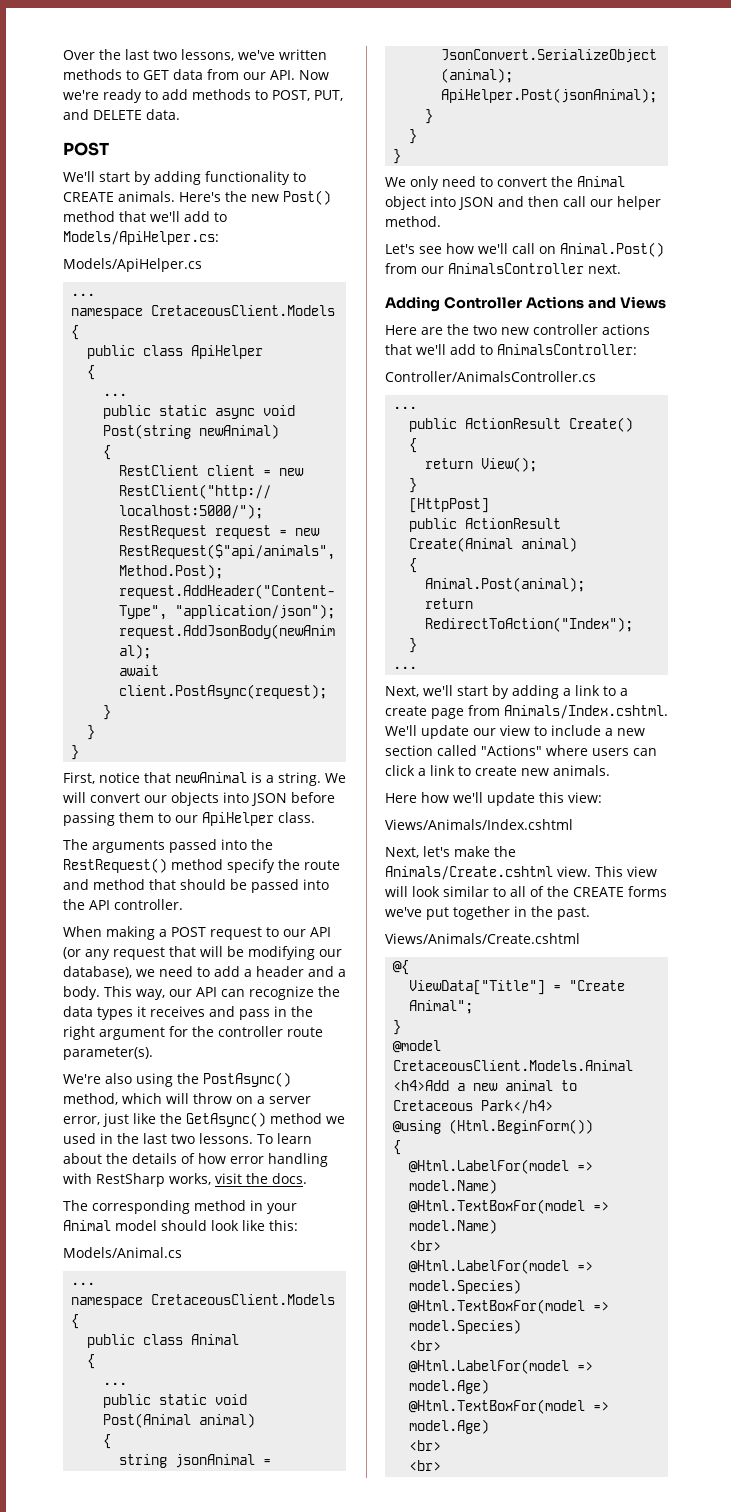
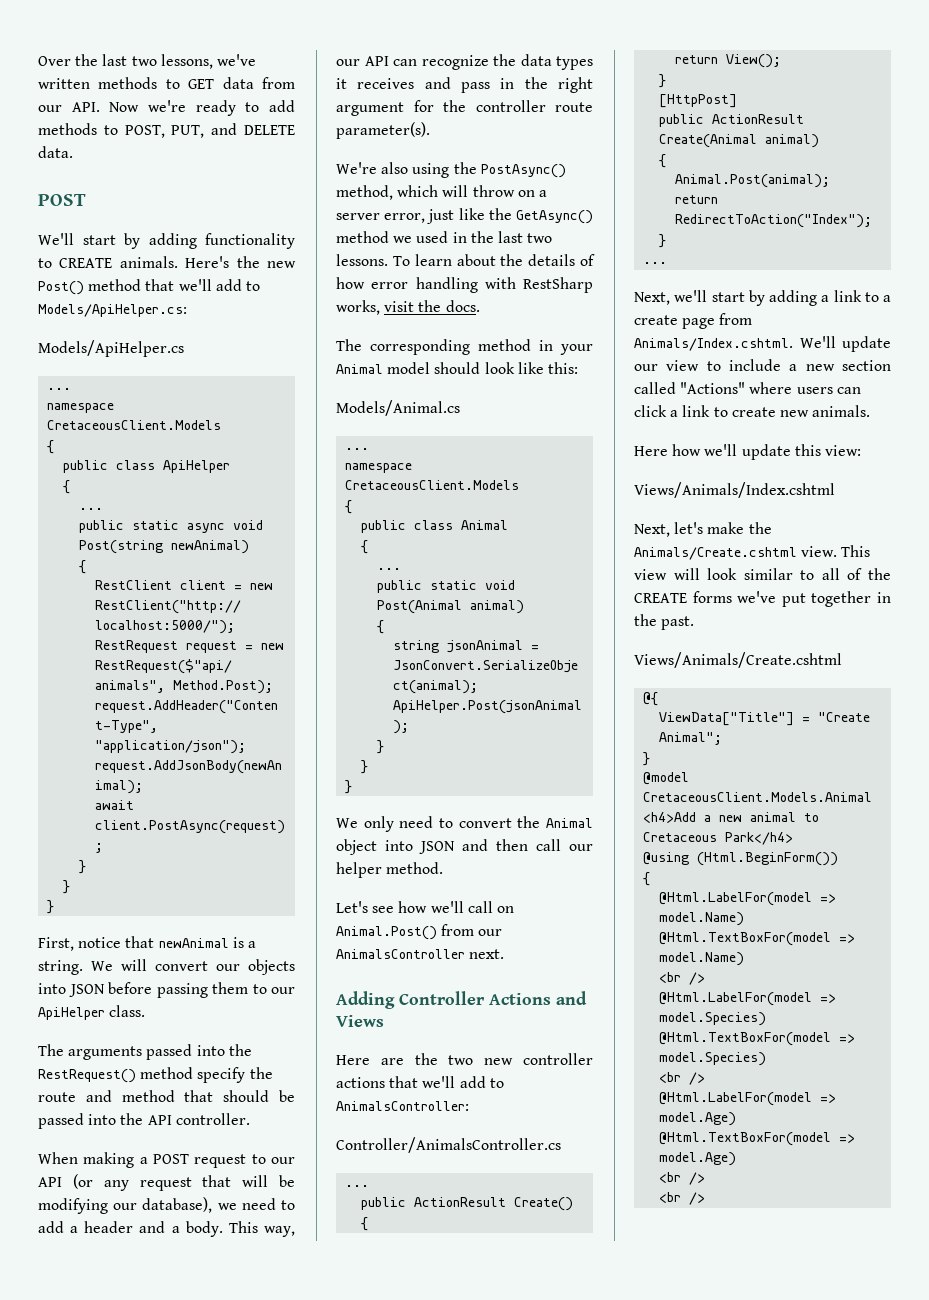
  @Html.TextBoxFor(model => model.Name)
- <br>
+ <br />
  @Html.TextBoxFor(model => model.Species)
- <br>
+ <br />
  @Html.TextBoxFor(model => model.Age)
- <br>
- <br>
+ <br />
+ <br />

